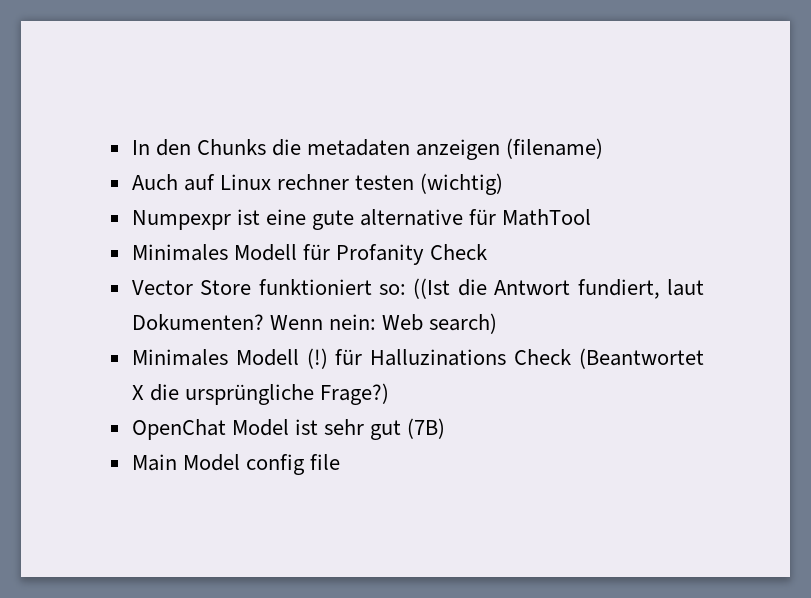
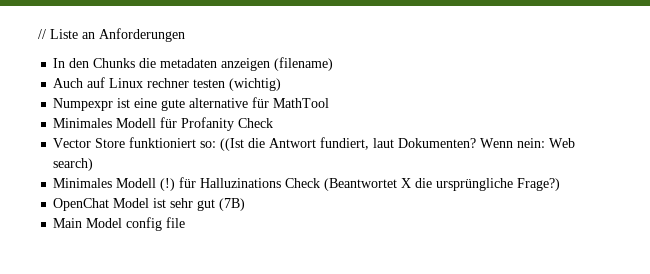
+ // Liste an Anforderungen

